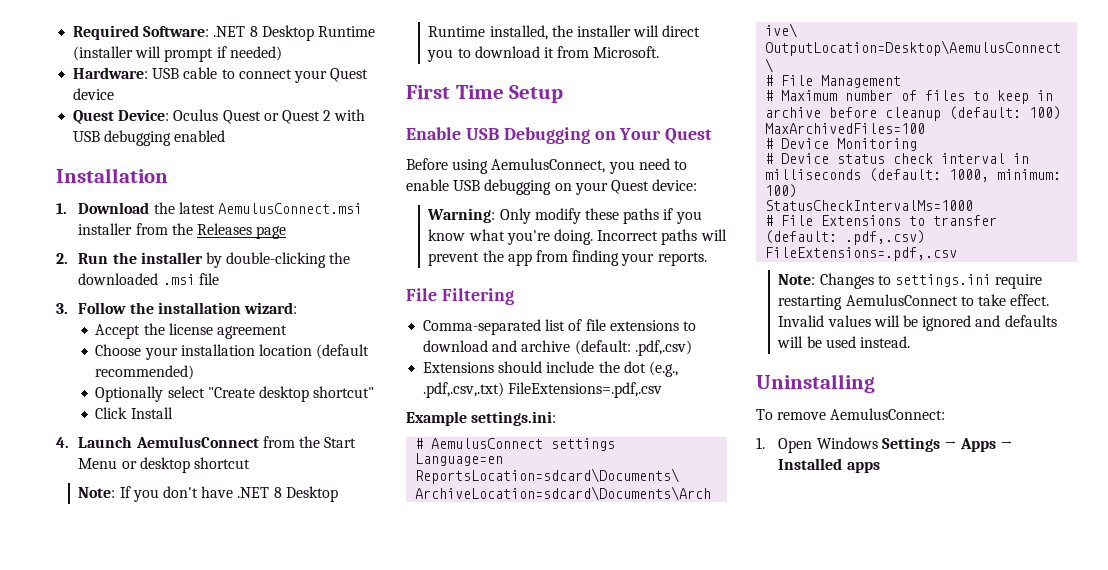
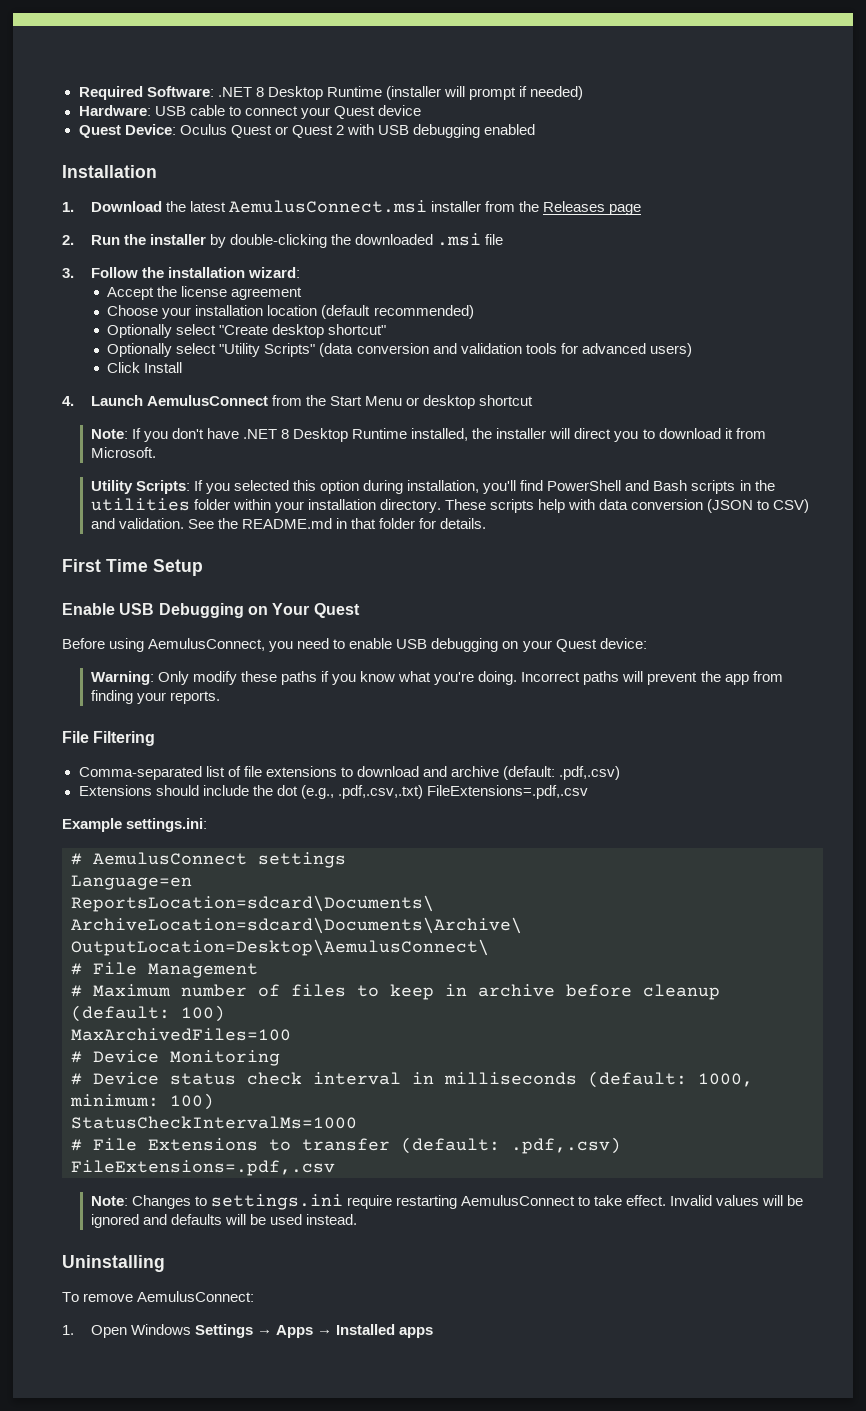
+ Optionally select "Utility Scripts" (data conversion and validation tools for advanced users)
+ Utility Scripts: If you selected this option during installation, you'll find PowerShell and Bash scripts in the utilities folder within your installation directory. These scripts help with data conversion (JSON to CSV) and validation. See the README.md in that folder for details.

